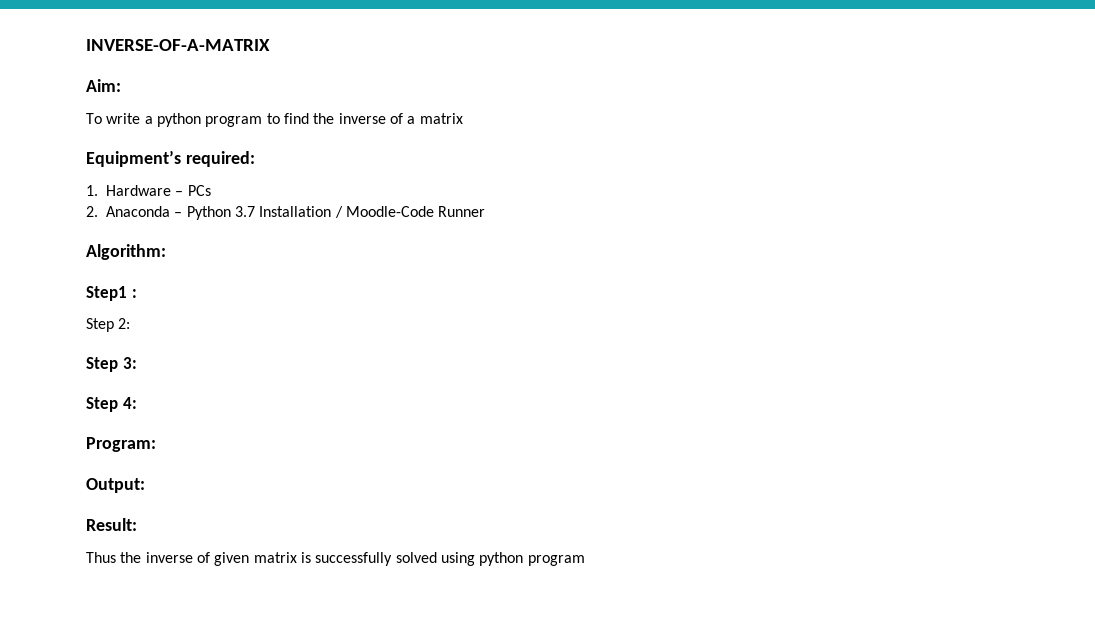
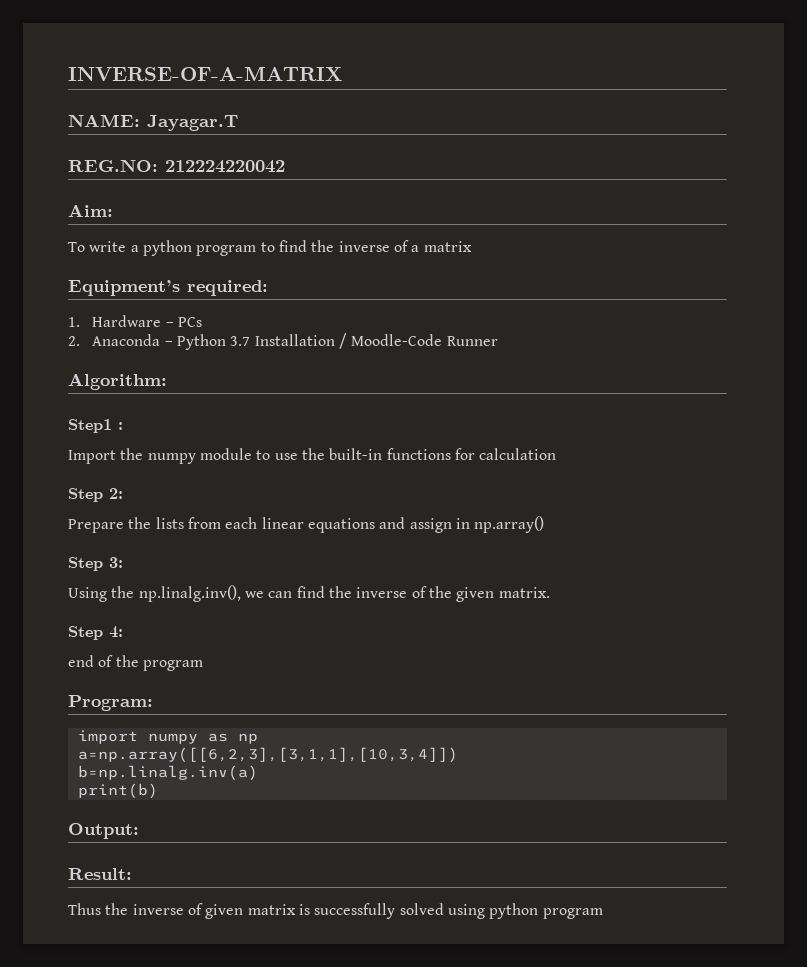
+ NAME: Jayagar.T
+ REG.NO: 212224220042
+ Import the numpy module to use the built-in functions for calculation
  Step 2:
+ Prepare the lists from each linear equations and assign in np.array()
  Step 3:
+ Using the np.linalg.inv(), we can find the inverse of the given matrix.
  Step 4:
+ end of the program
  Program:
+ import numpy as np
+ a=np.array([[6,2,3],[3,1,1],[10,3,4]])
+ b=np.linalg.inv(a)
+ print(b)

